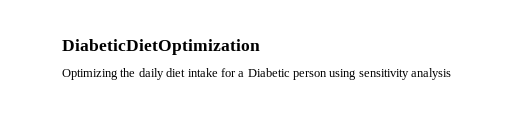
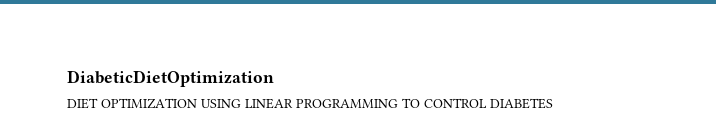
- Optimizing the daily diet intake for a Diabetic person using sensitivity analysis
+ DIET OPTIMIZATION USING LINEAR PROGRAMMING TO CONTROL DIABETES

